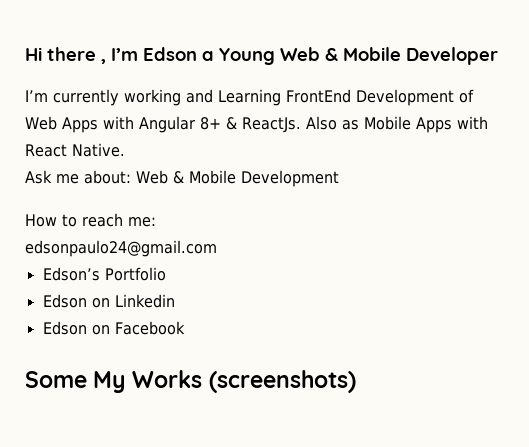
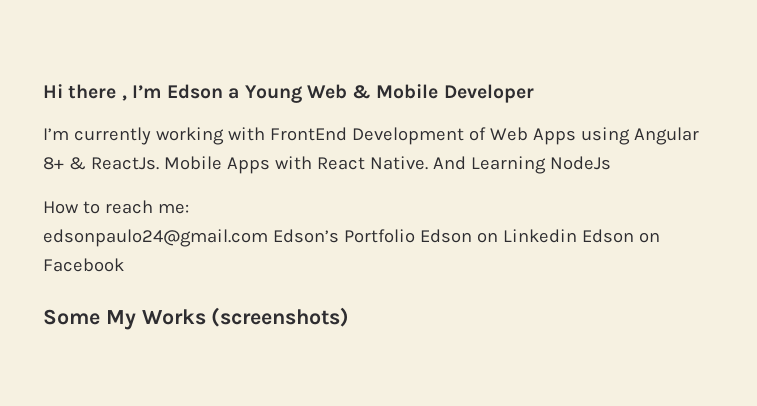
- I’m currently working and Learning FrontEnd Development of Web Apps with Angular 8+ & ReactJs.
+ I’m currently working with FrontEnd Development of Web Apps using Angular 8+ & ReactJs.
- Also as Mobile Apps with React Native.
- Ask me about: Web & Mobile Development
+ Mobile Apps with React Native. And Learning NodeJs
- edsonpaulo24@gmail.com
- Edson’s Portfolio
- Edson on Linkedin
- Edson on Facebook
+ edsonpaulo24@gmail.com Edson’s Portfolio Edson on Linkedin Edson on Facebook

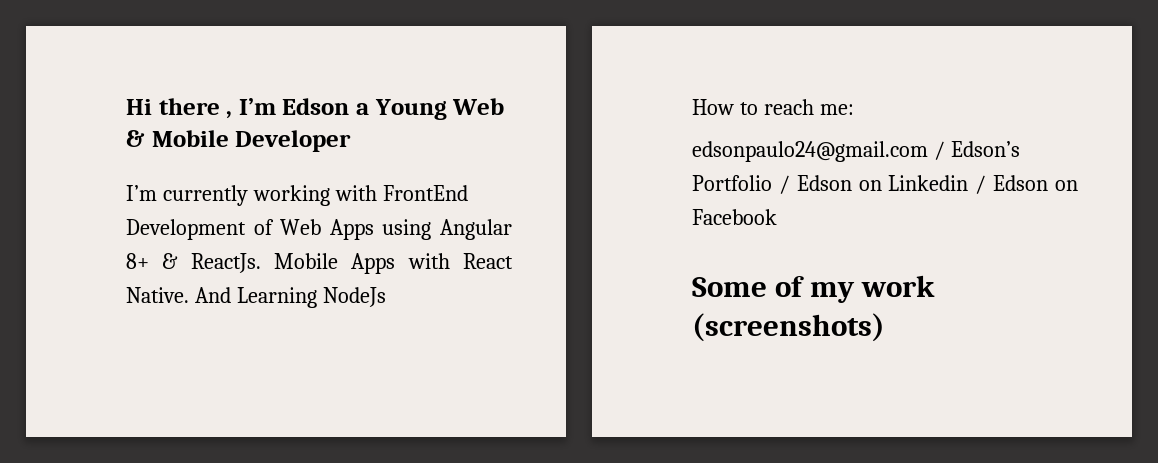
- edsonpaulo24@gmail.com Edson’s Portfolio Edson on Linkedin Edson on Facebook
+ edsonpaulo24@gmail.com / Edson’s Portfolio / Edson on Linkedin / Edson on Facebook
- Some My Works (screenshots)
+ Some of my work (screenshots)

